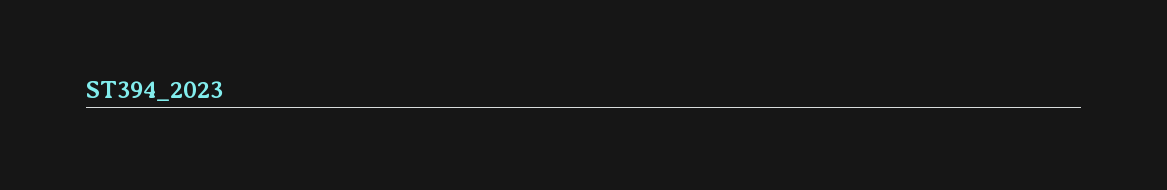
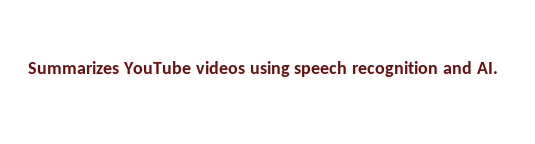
- ST394_2023
+ Summarizes YouTube videos using speech recognition and AI.

